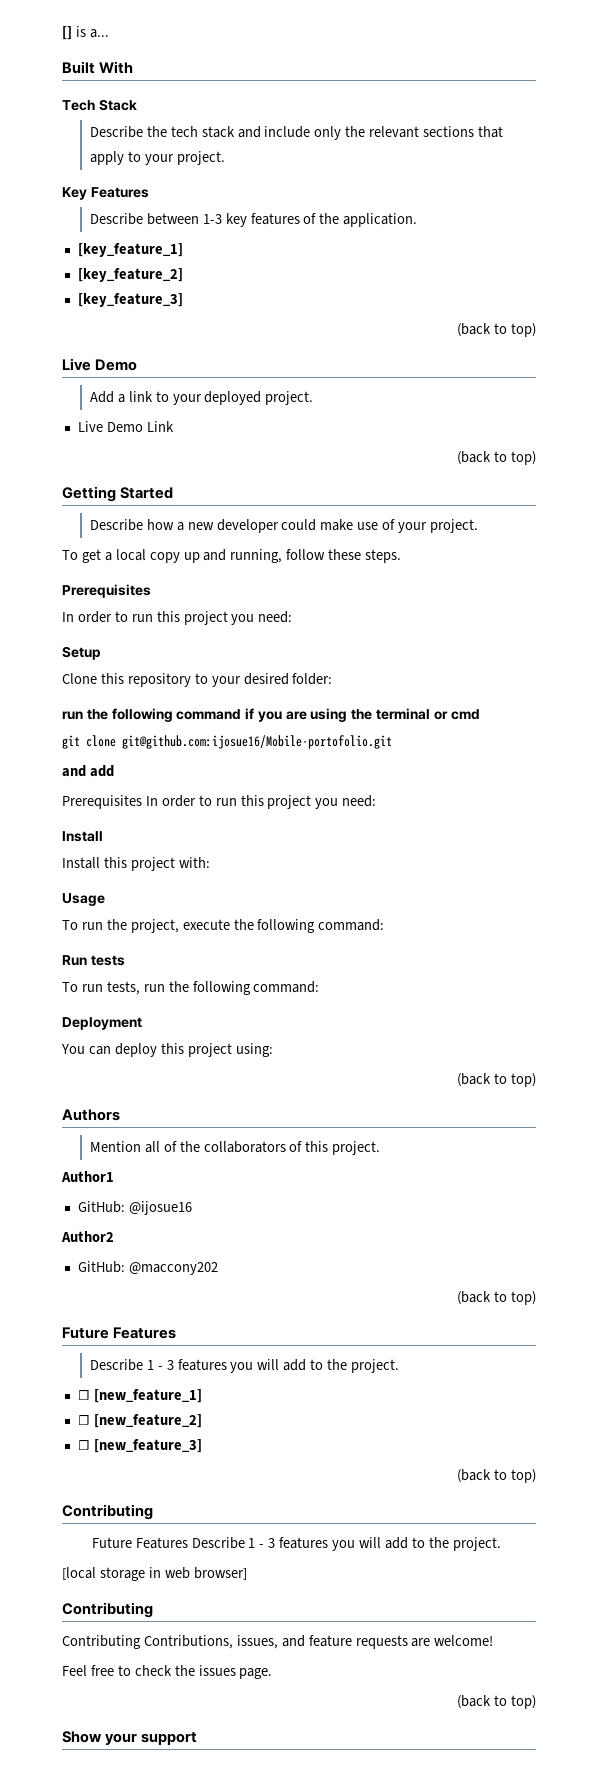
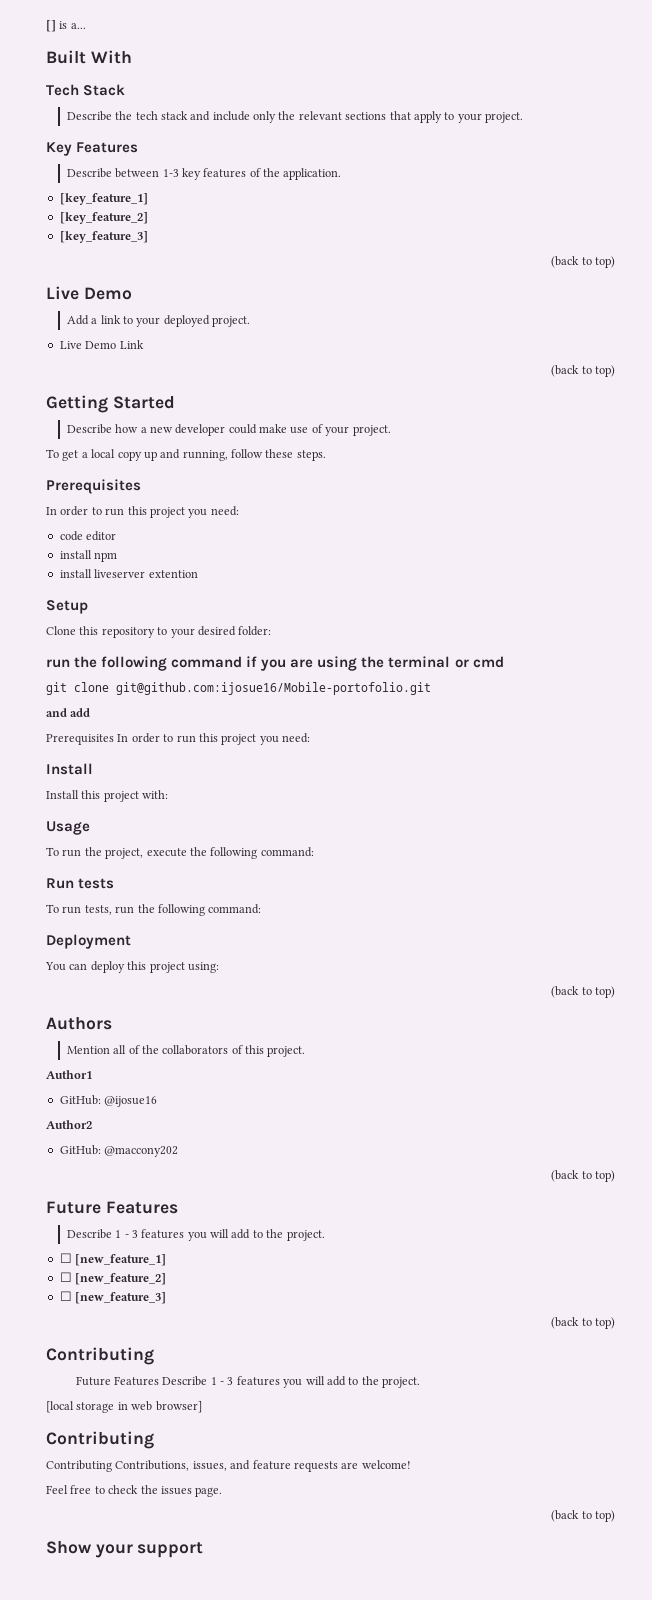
+ code editor
+ install npm
+ install liveserver extention

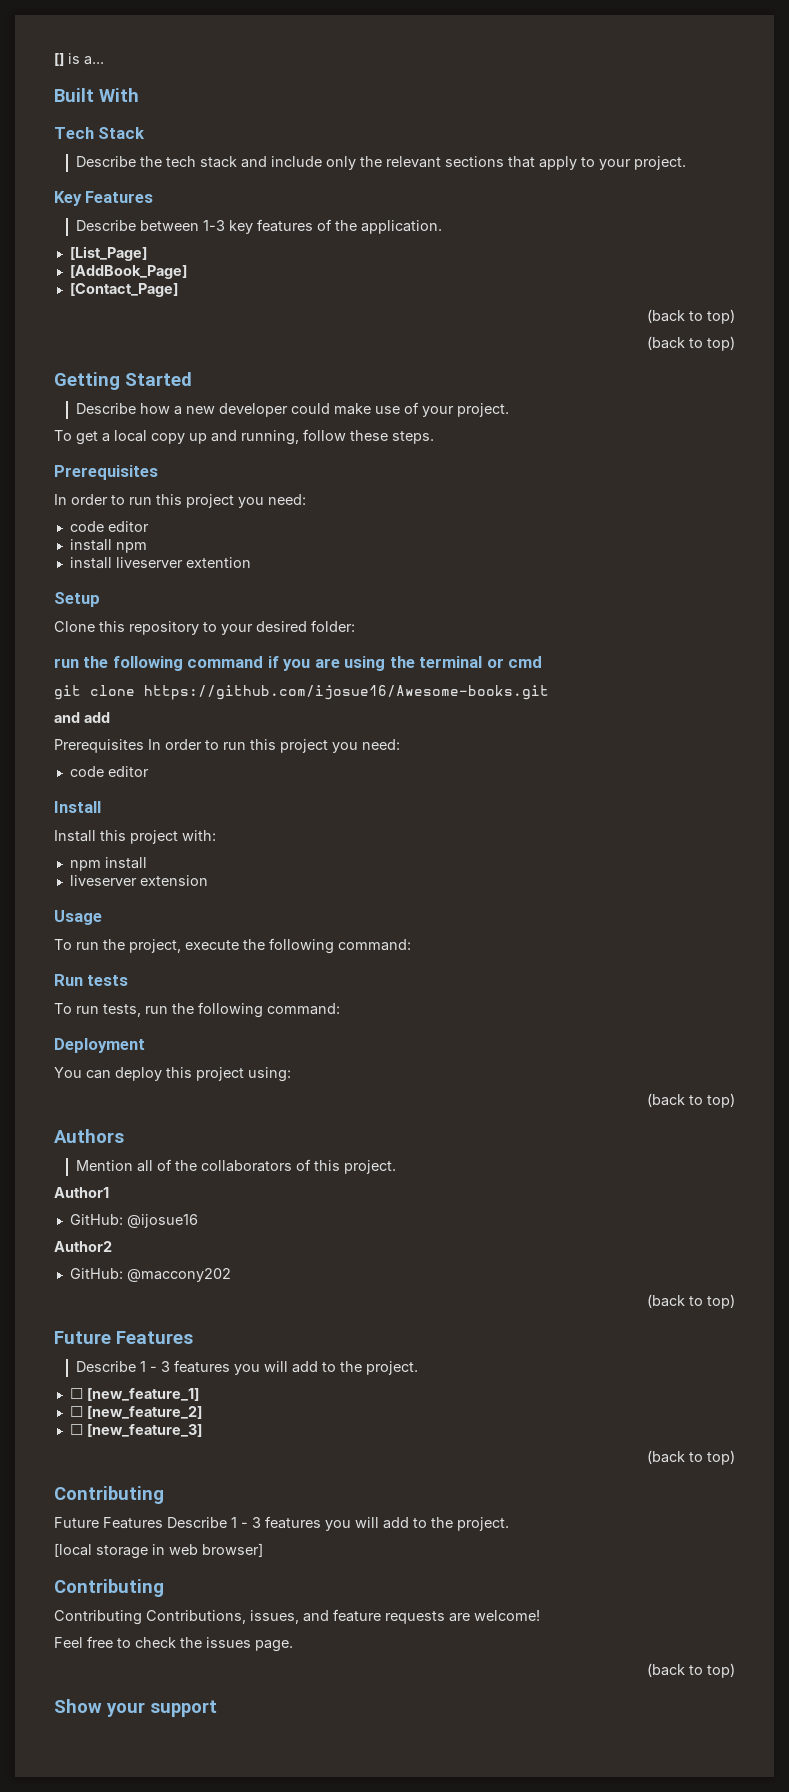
- [key_feature_1]
- [key_feature_2]
- [key_feature_3]
+ [List_Page]
+ [AddBook_Page]
+ [Contact_Page]
  (back to top)
- Live Demo
- Add a link to your deployed project.
- Live Demo Link
- git clone git@github.com:ijosue16/Mobile-portofolio.git
+ git clone https://github.com/ijosue16/Awesome-books.git
  Prerequisites In order to run this project you need:
+ code editor
+ npm install
+ liveserver extension

